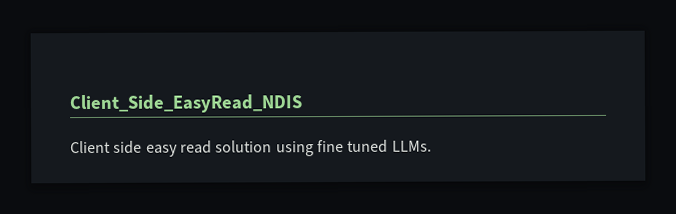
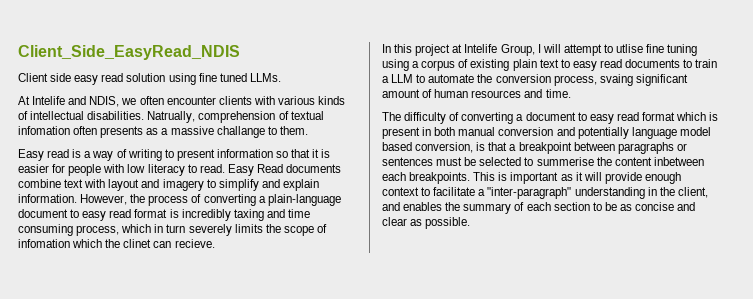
+ At Intelife and NDIS, we often encounter clients with various kinds of intellectual disabilities. Natrually, comprehension of textual infomation often presents as a massive challange to them.
+ Easy read is a way of writing to present information so that it is easier for people with low literacy to read. Easy Read documents combine text with layout and imagery to simplify and explain information. However, the process of converting a plain-language document to easy read format is incredibly taxing and time consuming process, which in turn severely limits the scope of infomation which the clinet can recieve.
+ In this project at Intelife Group, I will attempt to utlise fine tuning using a corpus of existing plain text to easy read documents to train a LLM to automate the conversion process, svaing significant amount of human resources and time.
+ The difficulty of converting a document to easy read format which is present in both manual conversion and potentially language model based conversion, is that a breakpoint between paragraphs or sentences must be selected to summerise the content inbetween each breakpoints. This is important as it will provide enough context to facilitate a "inter-paragraph" understanding in the client, and enables the summary of each section to be as concise and clear as possible.

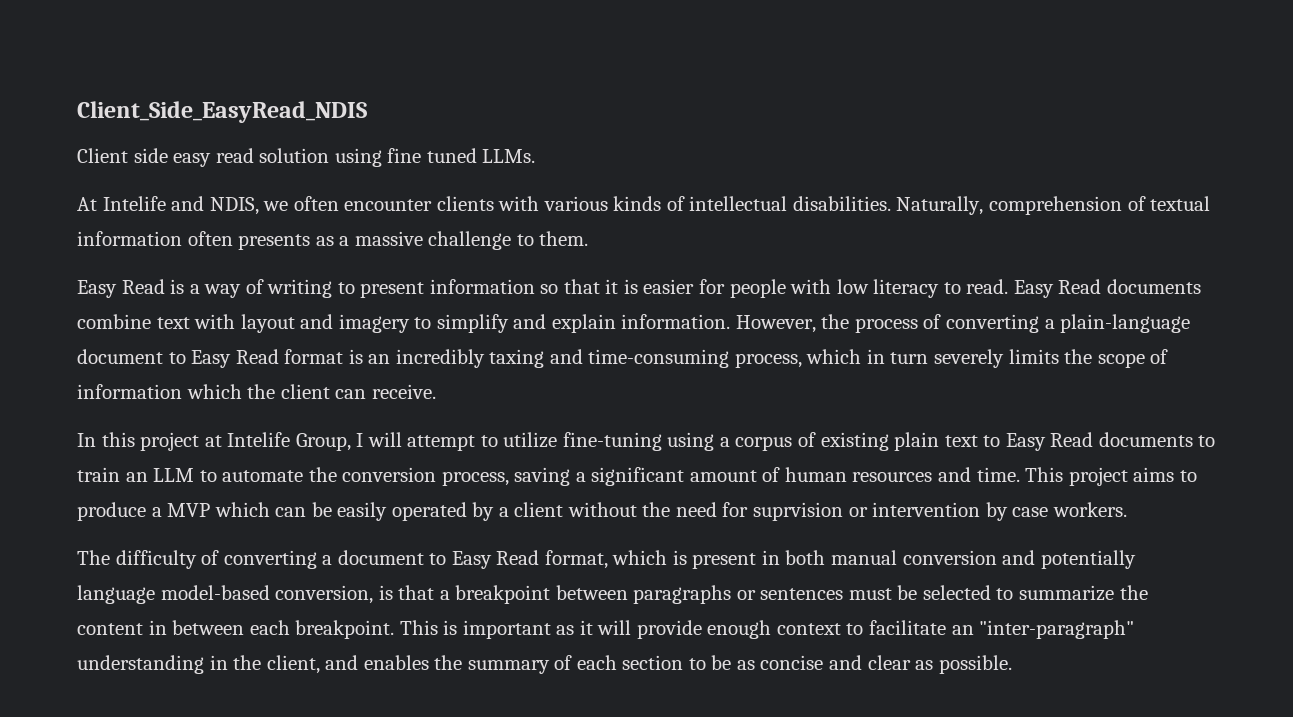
- Natrually, comprehension of textual infomation often presents as a massive challange to them.
+ Naturally, comprehension of textual information often presents as a massive challenge to them.
- Easy read is a way of writing to present information so that it is easier for people with low literacy to read.
+ Easy Read is a way of writing to present information so that it is easier for people with low literacy to read.
- However, the process of converting a plain-language document to easy read format is incredibly taxing and time consuming process, which in turn severely limits the scope of infomation which the clinet can recieve.
+ However, the process of converting a plain-language document to Easy Read format is an incredibly taxing and time-consuming process, which in turn severely limits the scope of information which the client can receive.
- In this project at Intelife Group, I will attempt to utlise fine tuning using a corpus of existing plain text to easy read documents to train a LLM to automate the conversion process, svaing significant amount of human resources and time.
+ In this project at Intelife Group, I will attempt to utilize fine-tuning using a corpus of existing plain text to Easy Read documents to train an LLM to automate the conversion process, saving a significant amount of human resources and time. This project aims to produce a MVP which can be easily operated by a client without the need for suprvision or intervention by case workers.
- The difficulty of converting a document to easy read format which is present in both manual conversion and potentially language model based conversion, is that a breakpoint between paragraphs or sentences must be selected to summerise the content inbetween each breakpoints.
+ The difficulty of converting a document to Easy Read format, which is present in both manual conversion and potentially language model-based conversion, is that a breakpoint between paragraphs or sentences must be selected to summarize the content in between each breakpoint.
- This is important as it will provide enough context to facilitate a "inter-paragraph" understanding in the client, and enables the summary of each section to be as concise and clear as possible.
+ This is important as it will provide enough context to facilitate an "inter-paragraph" understanding in the client, and enables the summary of each section to be as concise and clear as possible.

